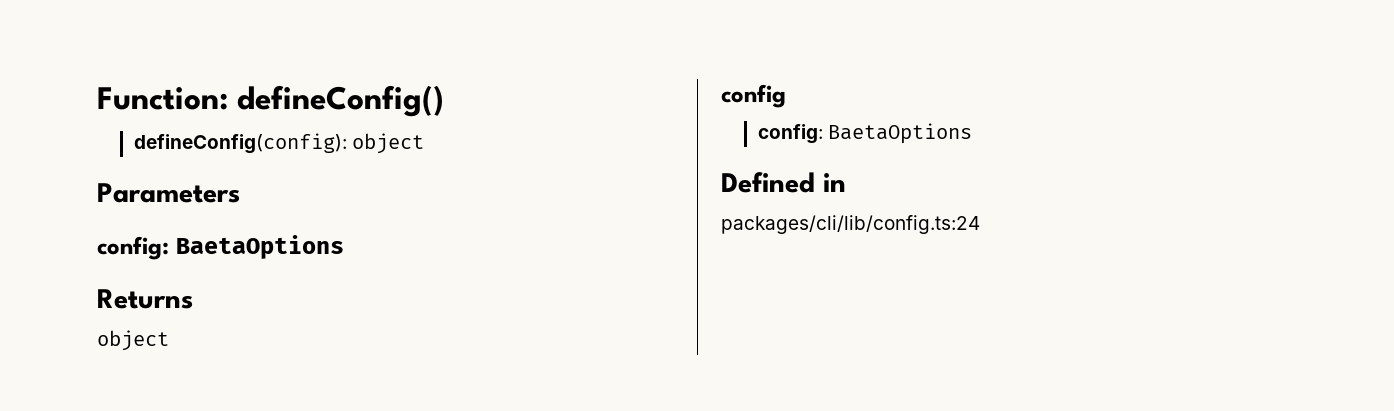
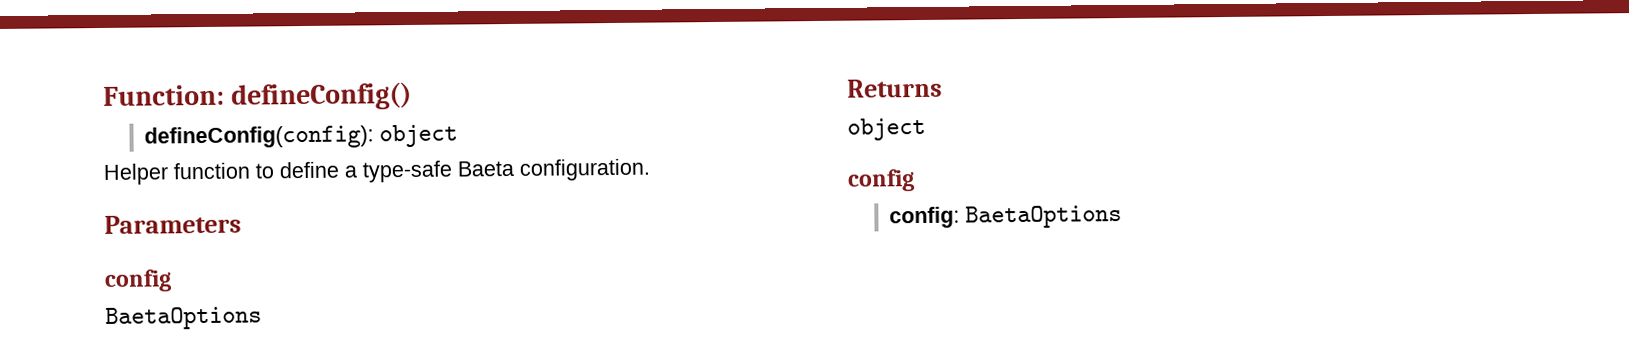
+ Helper function to define a type-safe Baeta configuration.
  Parameters
- config: BaetaOptions
+ config
+ BaetaOptions
- Defined in
- packages/cli/lib/config.ts:24

